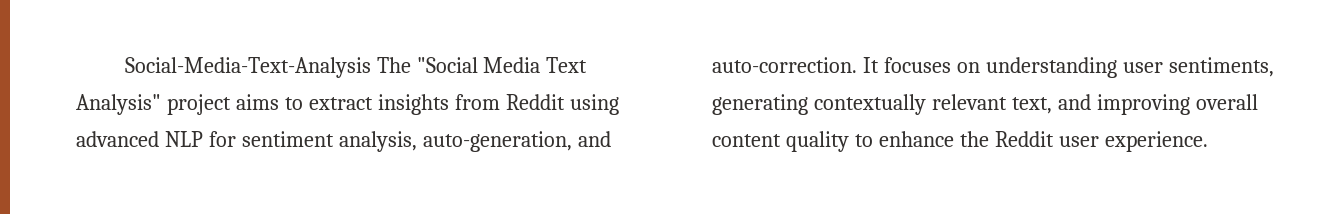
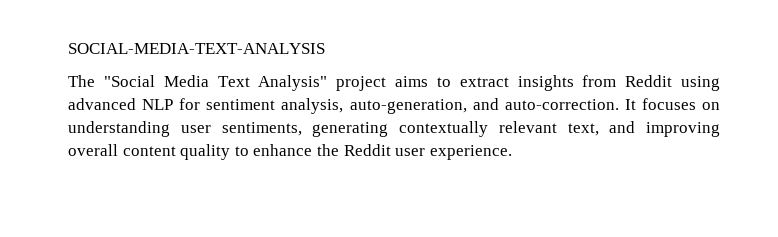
- Social-Media-Text-Analysis The "Social Media Text Analysis" project aims to extract insights from Reddit using advanced NLP for sentiment analysis, auto-generation, and auto-correction.
+ SOCIAL-MEDIA-TEXT-ANALYSIS
+ The "Social Media Text Analysis" project aims to extract insights from Reddit using advanced NLP for sentiment analysis, auto-generation, and auto-correction.

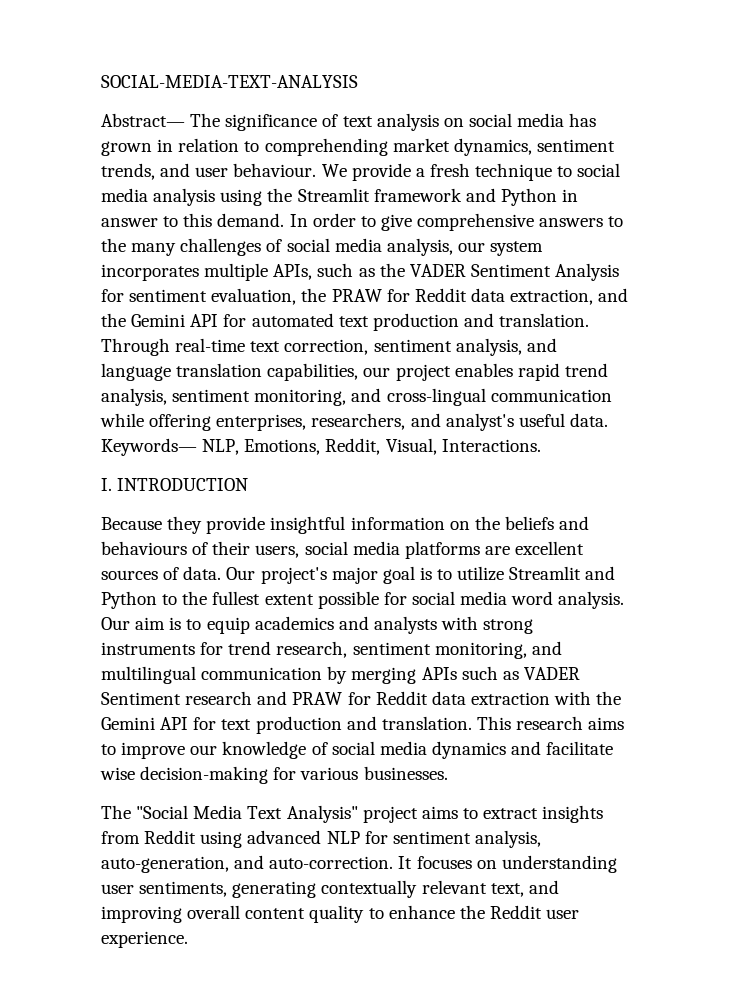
+ Abstract— The significance of text analysis on social media has grown in relation to comprehending market dynamics, sentiment trends, and user behaviour. We provide a fresh technique to social media analysis using the Streamlit framework and Python in answer to this demand. In order to give comprehensive answers to the many challenges of social media analysis, our system incorporates multiple APIs, such as the VADER Sentiment Analysis for sentiment evaluation, the PRAW for Reddit data extraction, and the Gemini API for automated text production and translation. Through real-time text correction, sentiment analysis, and language translation capabilities, our project enables rapid trend analysis, sentiment monitoring, and cross-lingual communication while offering enterprises, researchers, and analyst's useful data. Keywords— NLP, Emotions, Reddit, Visual, Interactions.
+ I. INTRODUCTION
+ Because they provide insightful information on the beliefs and behaviours of their users, social media platforms are excellent sources of data. Our project's major goal is to utilize Streamlit and Python to the fullest extent possible for social media word analysis. Our aim is to equip academics and analysts with strong instruments for trend research, sentiment monitoring, and multilingual communication by merging APIs such as VADER Sentiment research and PRAW for Reddit data extraction with the Gemini API for text production and translation. This research aims to improve our knowledge of social media dynamics and facilitate wise decision-making for various businesses.

